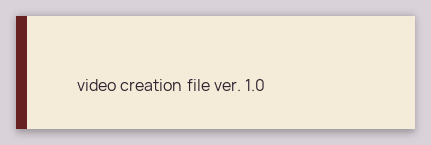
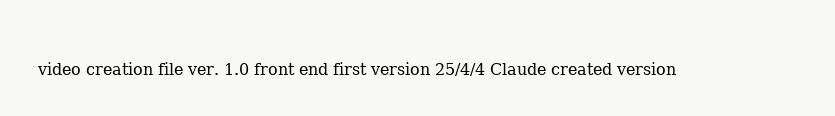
- 1.0
+ 1.0 front end first version 25/4/4 Claude created version

